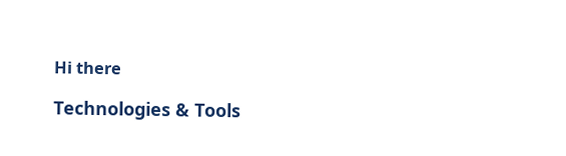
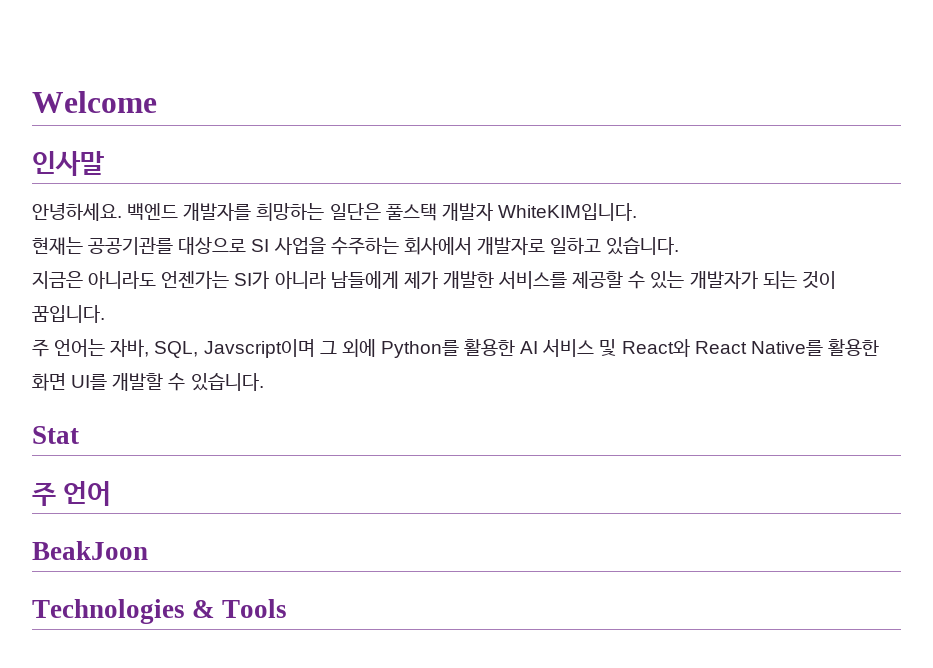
- Hi there
+ Welcome
+ 인사말
+ 안녕하세요. 백엔드 개발자를 희망하는 일단은 풀스택 개발자 WhiteKIM입니다.
+ 현재는 공공기관를 대상으로 SI 사업을 수주하는 회사에서 개발자로 일하고 있습니다.
+ 지금은 아니라도 언젠가는 SI가 아니라 남들에게 제가 개발한 서비스를 제공할 수 있는 개발자가 되는 것이 꿈입니다.
+ 주 언어는 자바, SQL, Javscript이며 그 외에 Python를 활용한 AI 서비스 및 React와 React Native를 활용한 화면 UI를 개발할 수 있습니다.
+ Stat
+ 주 언어
+ BeakJoon

